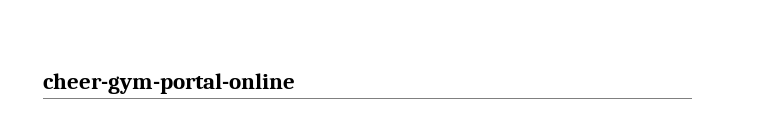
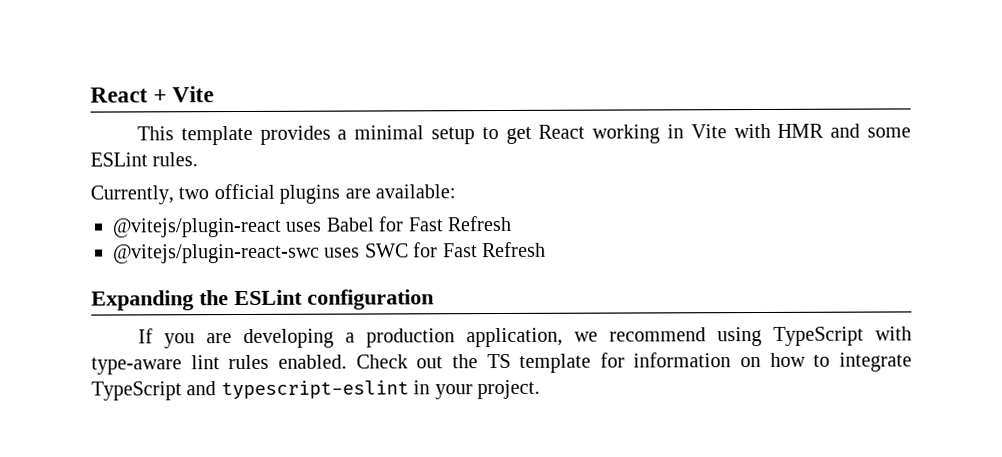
- cheer-gym-portal-online
+ React + Vite
+ This template provides a minimal setup to get React working in Vite with HMR and some ESLint rules.
+ Currently, two official plugins are available:
+ @vitejs/plugin-react uses Babel for Fast Refresh
+ @vitejs/plugin-react-swc uses SWC for Fast Refresh
+ Expanding the ESLint configuration
+ If you are developing a production application, we recommend using TypeScript with type-aware lint rules enabled. Check out the TS template for information on how to integrate TypeScript and typescript-eslint in your project.

